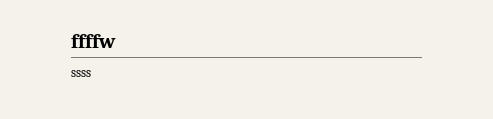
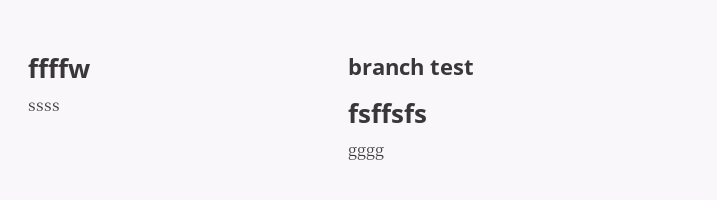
+ branch test
+ fsffsfs
+ gggg

